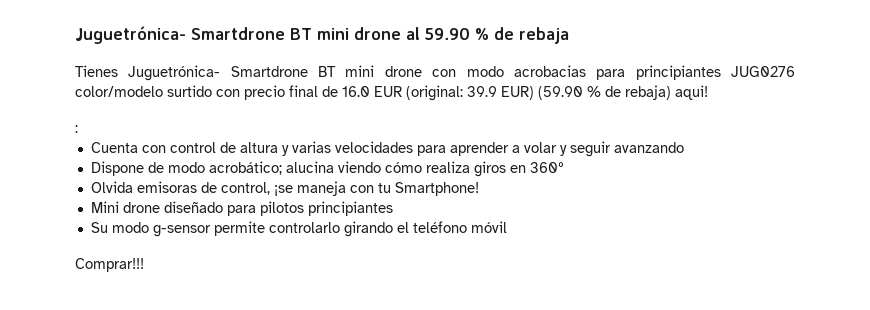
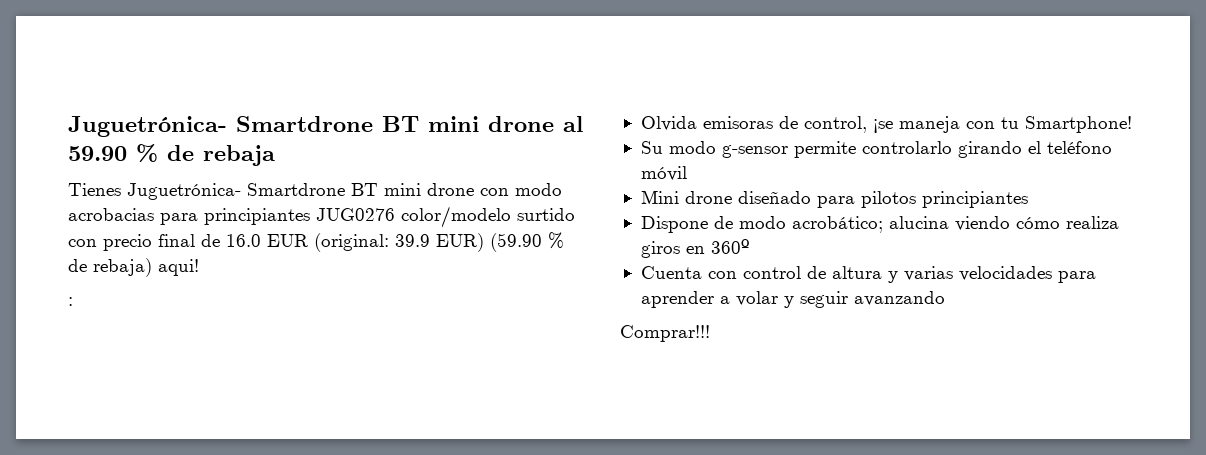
+ Olvida emisoras de control, ¡se maneja con tu Smartphone!
+ Su modo g-sensor permite controlarlo girando el teléfono móvil
+ Mini drone diseñado para pilotos principiantes
+ Dispone de modo acrobático; alucina viendo cómo realiza giros en 360º
- Dispone de modo acrobático; alucina viendo cómo realiza giros en 360º
- Olvida emisoras de control, ¡se maneja con tu Smartphone!
- Mini drone diseñado para pilotos principiantes
- Su modo g-sensor permite controlarlo girando el teléfono móvil

